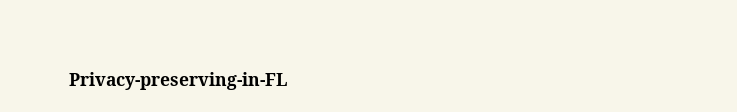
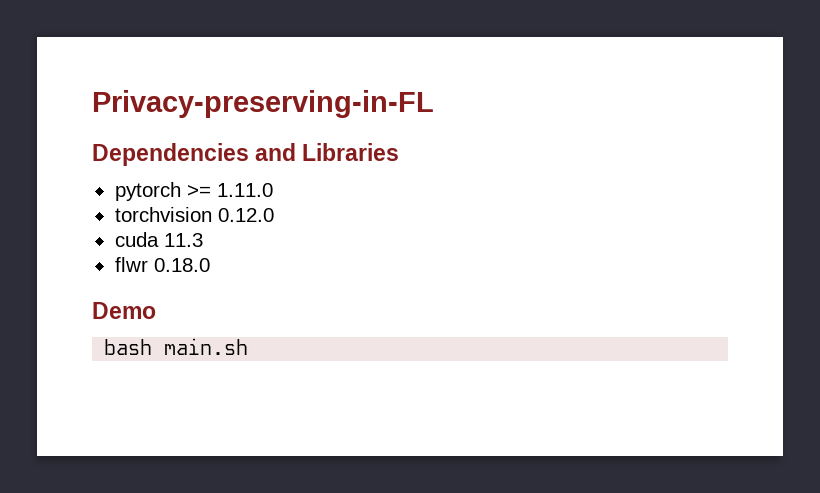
+ Dependencies and Libraries
+ pytorch >= 1.11.0
+ torchvision 0.12.0
+ cuda 11.3
+ flwr 0.18.0
+ Demo
+ bash main.sh

